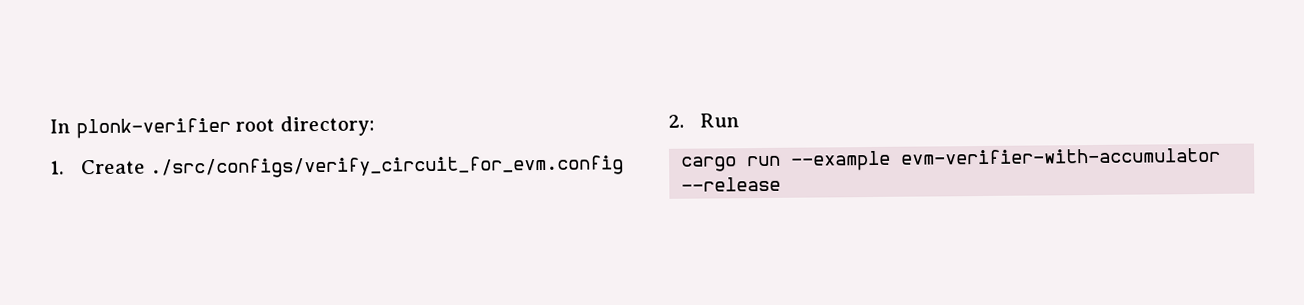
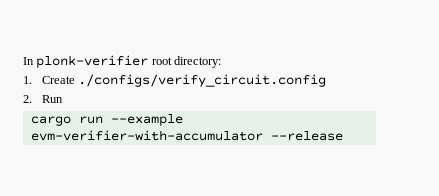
- 1. Create ./src/configs/verify_circuit_for_evm.config
+ 1. Create ./configs/verify_circuit.config

